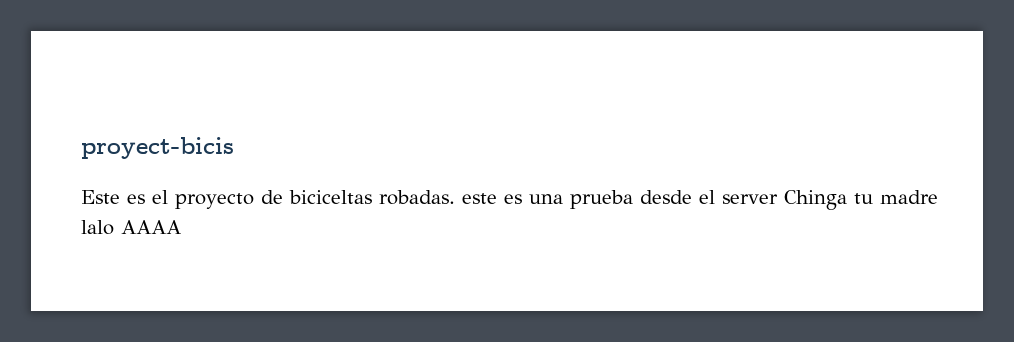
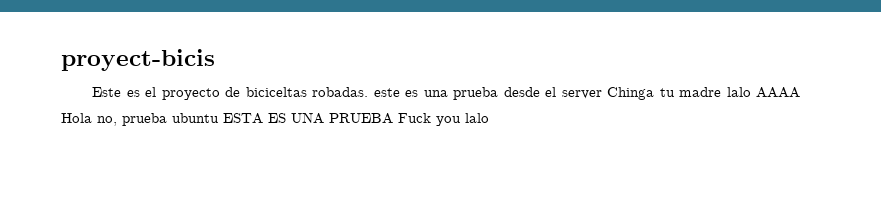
- Este es el proyecto de biciceltas robadas. este es una prueba desde el server Chinga tu madre lalo AAAA
+ Este es el proyecto de biciceltas robadas. este es una prueba desde el server Chinga tu madre lalo AAAA Hola no, prueba ubuntu ESTA ES UNA PRUEBA Fuck you lalo

